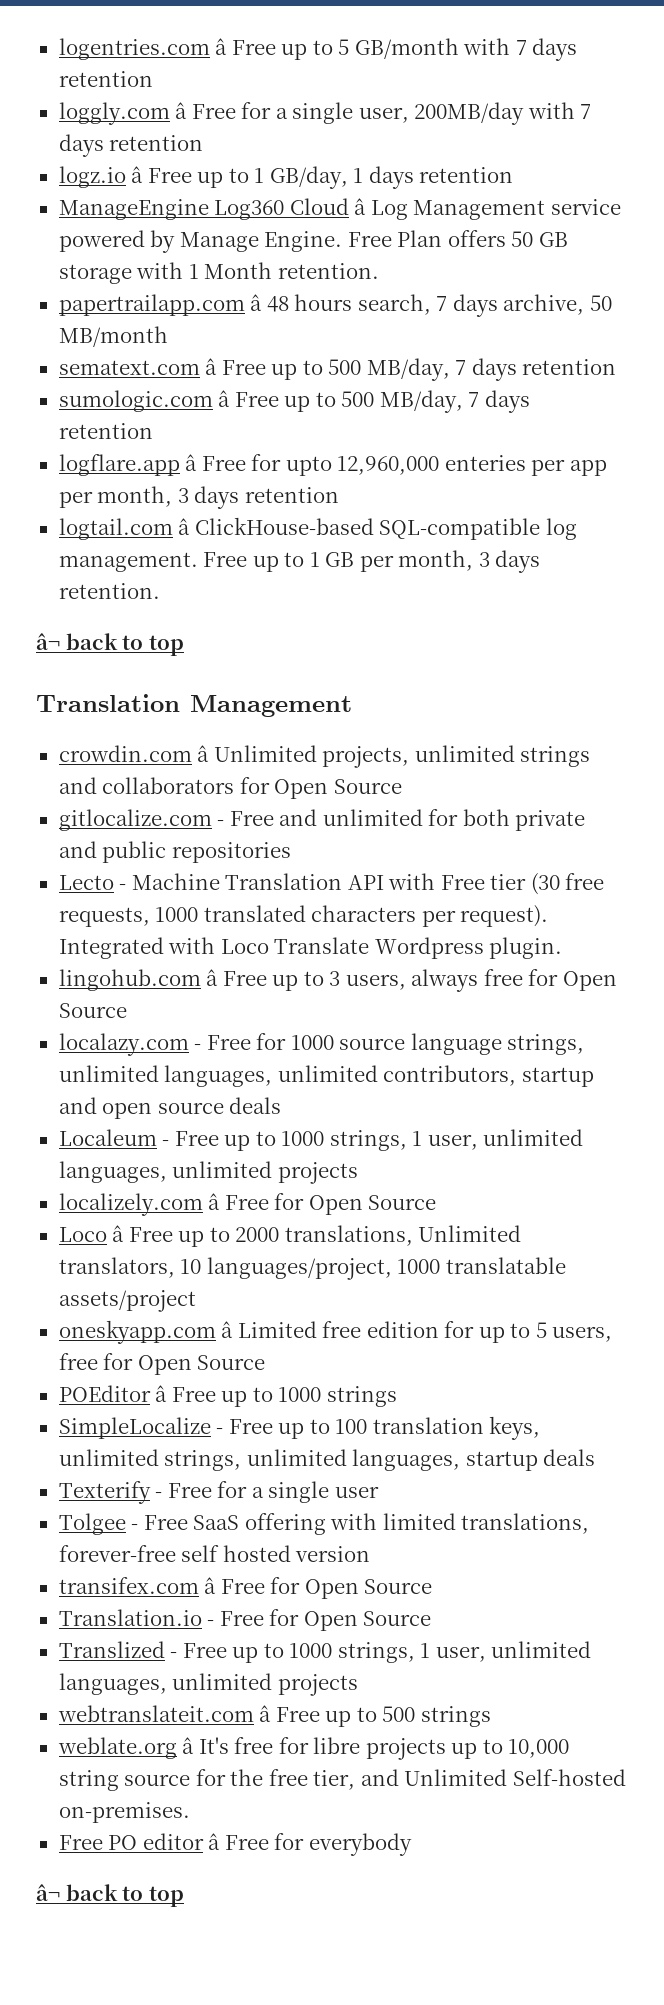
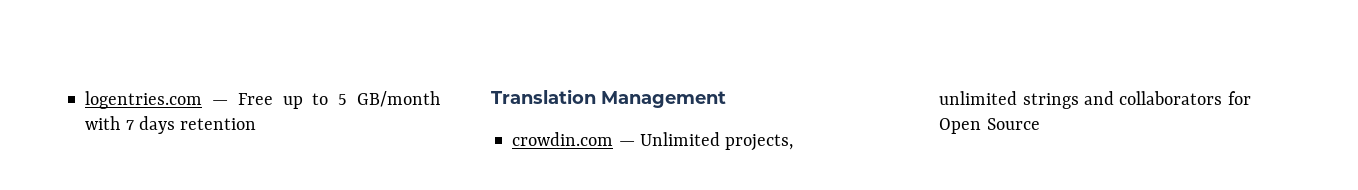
- logentries.com â Free up to 5 GB/month with 7 days retention
+ logentries.com — Free up to 5 GB/month with 7 days retention
- loggly.com â Free for a single user, 200MB/day with 7 days retention
- logz.io â Free up to 1 GB/day, 1 days retention
- ManageEngine Log360 Cloud â Log Management service powered by Manage Engine. Free Plan offers 50 GB storage with 1 Month retention.
- papertrailapp.com â 48 hours search, 7 days archive, 50 MB/month
- sematext.com â Free up to 500 MB/day, 7 days retention
- sumologic.com â Free up to 500 MB/day, 7 days retention
- logflare.app â Free for upto 12,960,000 enteries per app per month, 3 days retention
- logtail.com â ClickHouse-based SQL-compatible log management. Free up to 1 GB per month, 3 days retention.
- â¬ back to top
- crowdin.com â Unlimited projects, unlimited strings and collaborators for Open Source
+ crowdin.com — Unlimited projects, unlimited strings and collaborators for Open Source
- gitlocalize.com - Free and unlimited for both private and public repositories
- Lecto - Machine Translation API with Free tier (30 free requests, 1000 translated characters per request). Integrated with Loco Translate Wordpress plugin.
- lingohub.com â Free up to 3 users, always free for Open Source
- localazy.com - Free for 1000 source language strings, unlimited languages, unlimited contributors, startup and open source deals
- Localeum - Free up to 1000 strings, 1 user, unlimited languages, unlimited projects
- localizely.com â Free for Open Source
- Loco â Free up to 2000 translations, Unlimited translators, 10 languages/project, 1000 translatable assets/project
- oneskyapp.com â Limited free edition for up to 5 users, free for Open Source
- POEditor â Free up to 1000 strings
- SimpleLocalize - Free up to 100 translation keys, unlimited strings, unlimited languages, startup deals
- Texterify - Free for a single user
- Tolgee - Free SaaS offering with limited translations, forever-free self hosted version
- transifex.com â Free for Open Source
- Translation.io - Free for Open Source
- Translized - Free up to 1000 strings, 1 user, unlimited languages, unlimited projects
- webtranslateit.com â Free up to 500 strings
- weblate.org â It's free for libre projects up to 10,000 string source for the free tier, and Unlimited Self-hosted on-premises.
- Free PO editor â Free for everybody
- â¬ back to top

